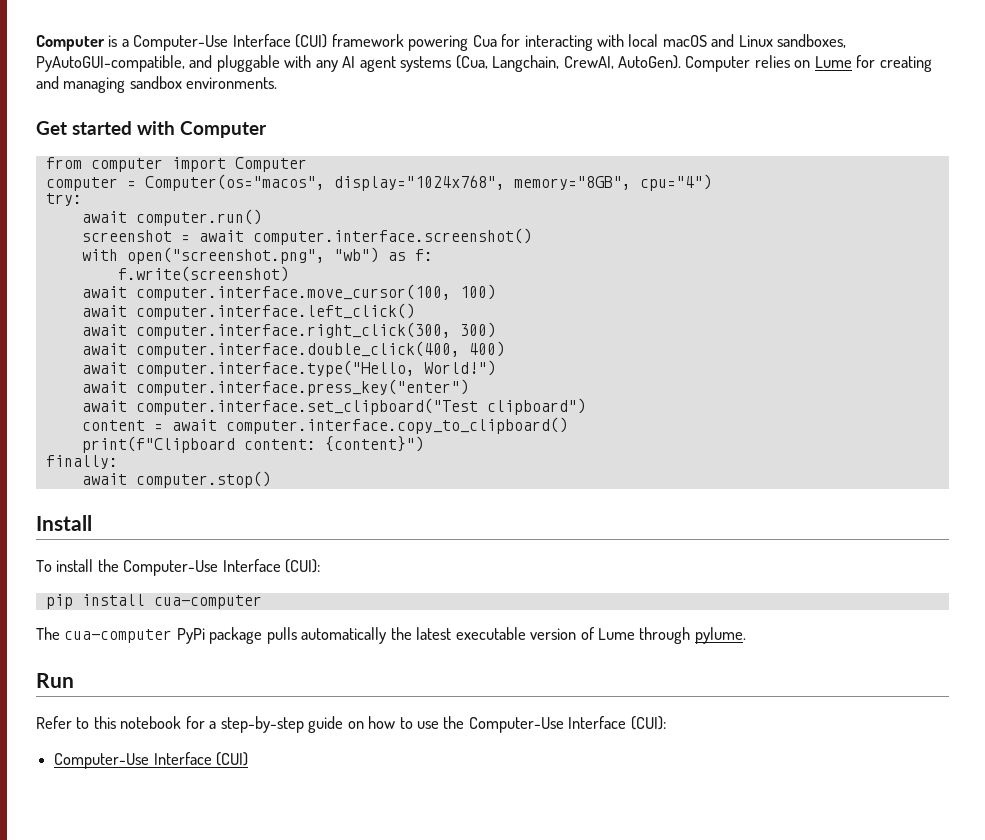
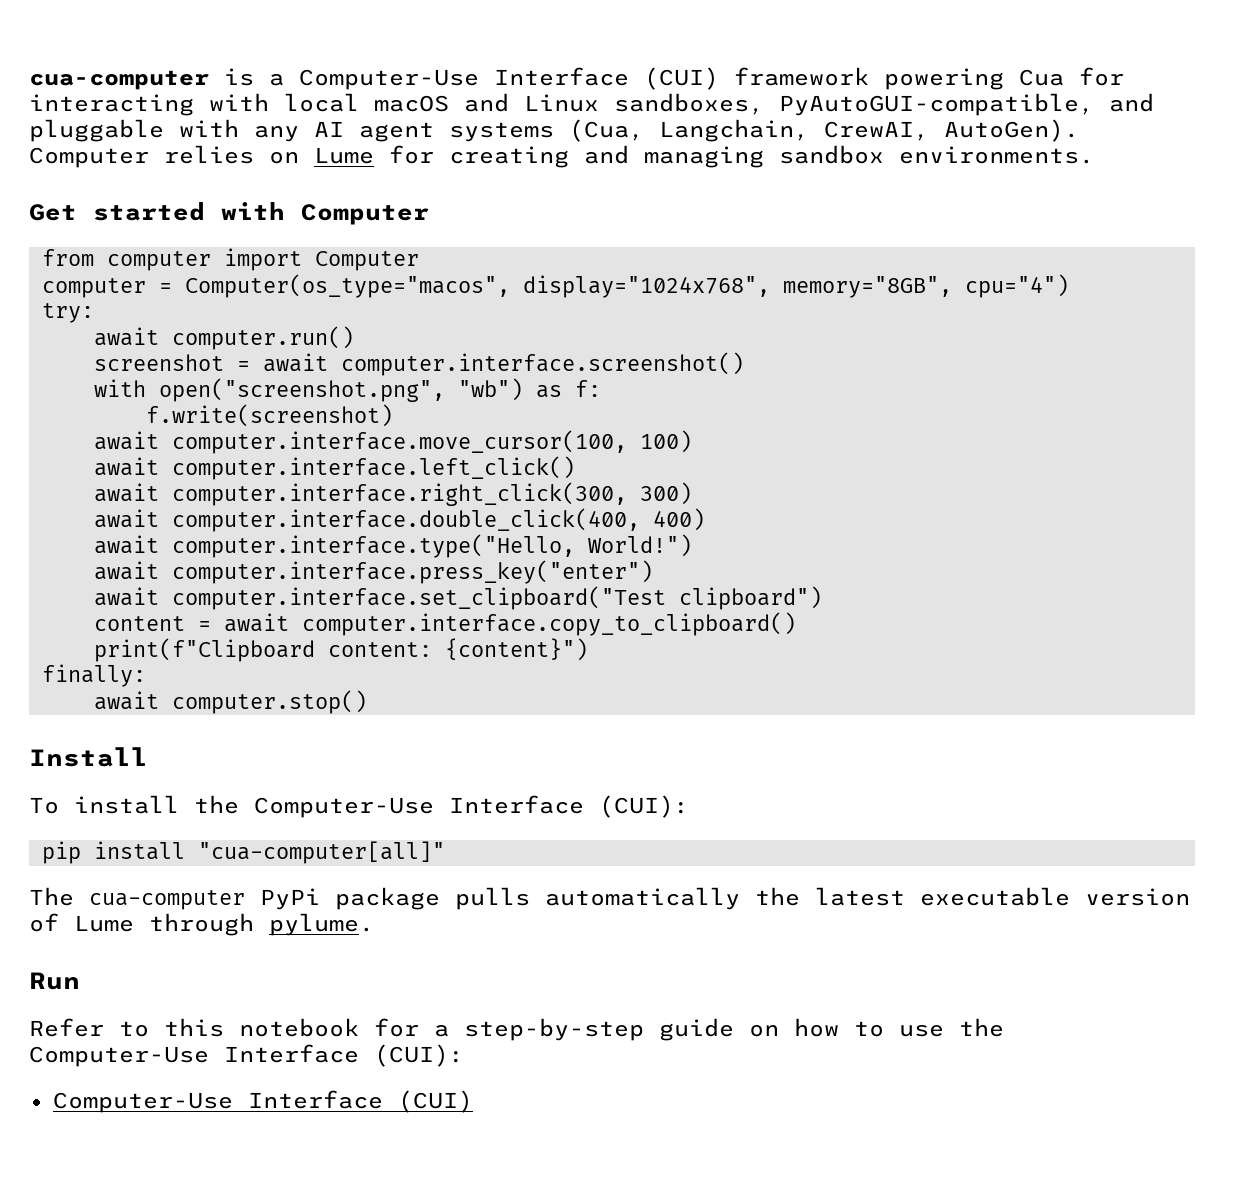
- Computer is a Computer-Use Interface (CUI) framework powering Cua for interacting with local macOS and Linux sandboxes, PyAutoGUI-compatible, and pluggable with any AI agent systems (Cua, Langchain, CrewAI, AutoGen).
+ cua-computer is a Computer-Use Interface (CUI) framework powering Cua for interacting with local macOS and Linux sandboxes, PyAutoGUI-compatible, and pluggable with any AI agent systems (Cua, Langchain, CrewAI, AutoGen).
- computer = Computer(os="macos", display="1024x768", memory="8GB", cpu="4")
+ computer = Computer(os_type="macos", display="1024x768", memory="8GB", cpu="4")
- pip install cua-computer
+ pip install "cua-computer[all]"

